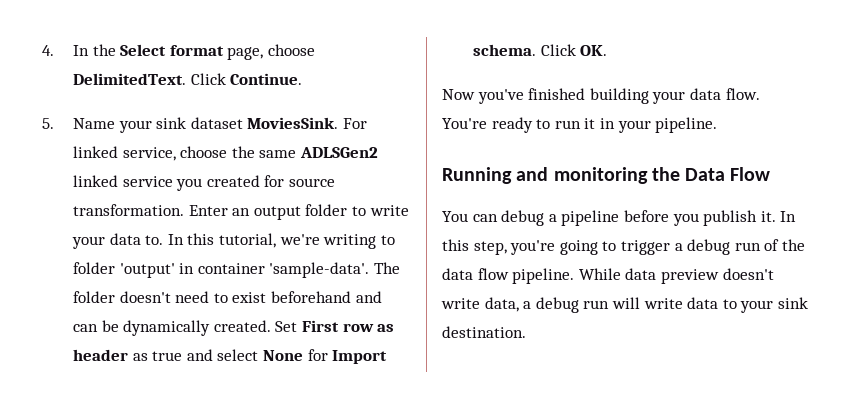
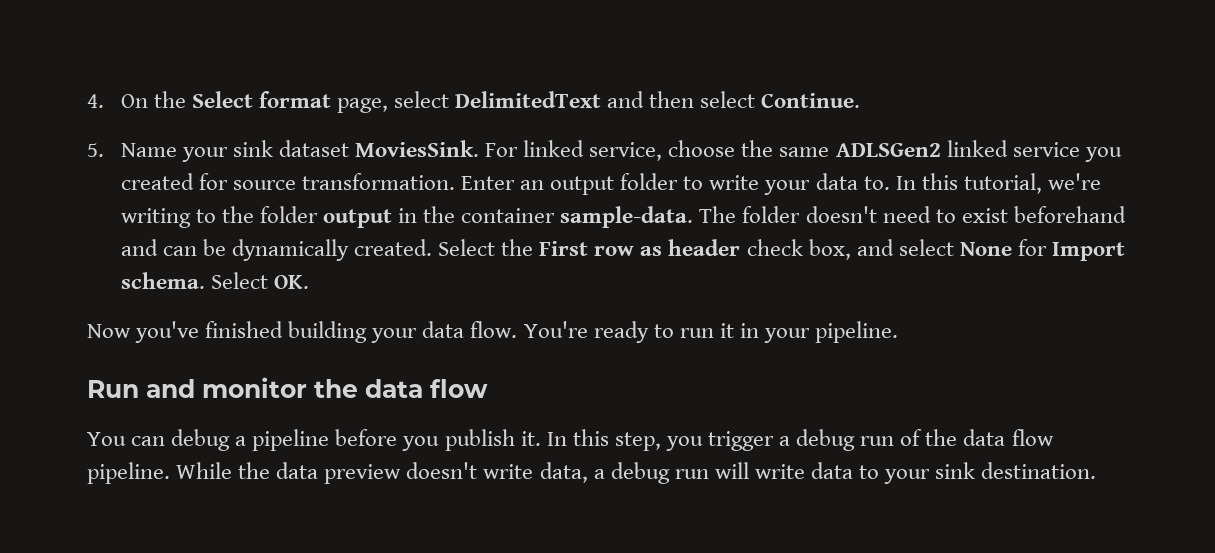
- 4. In the Select format page, choose DelimitedText. Click Continue.
+ 4. On the Select format page, select DelimitedText and then select Continue.
- In this tutorial, we're writing to folder 'output' in container 'sample-data'.
+ In this tutorial, we're writing to the folder output in the container sample-data.
- Set First row as header as true and select None for Import schema.
+ Select the First row as header check box, and select None for Import schema.
- Click OK.
+ Select OK.
- Running and monitoring the Data Flow
+ Run and monitor the data flow
- In this step, you're going to trigger a debug run of the data flow pipeline.
+ In this step, you trigger a debug run of the data flow pipeline.
- While data preview doesn't write data, a debug run will write data to your sink destination.
+ While the data preview doesn't write data, a debug run will write data to your sink destination.

